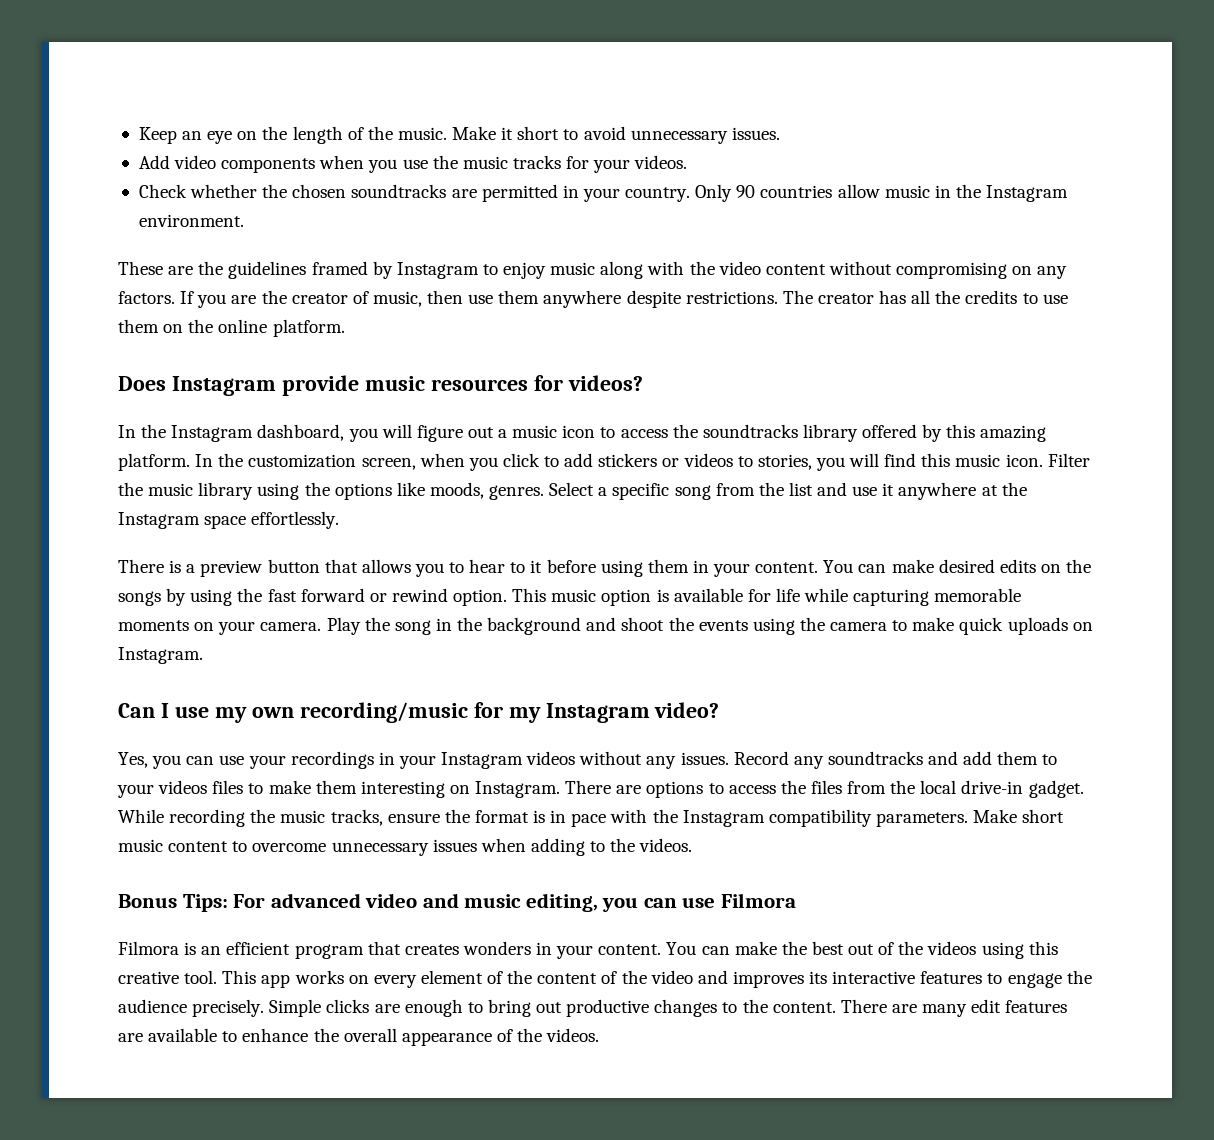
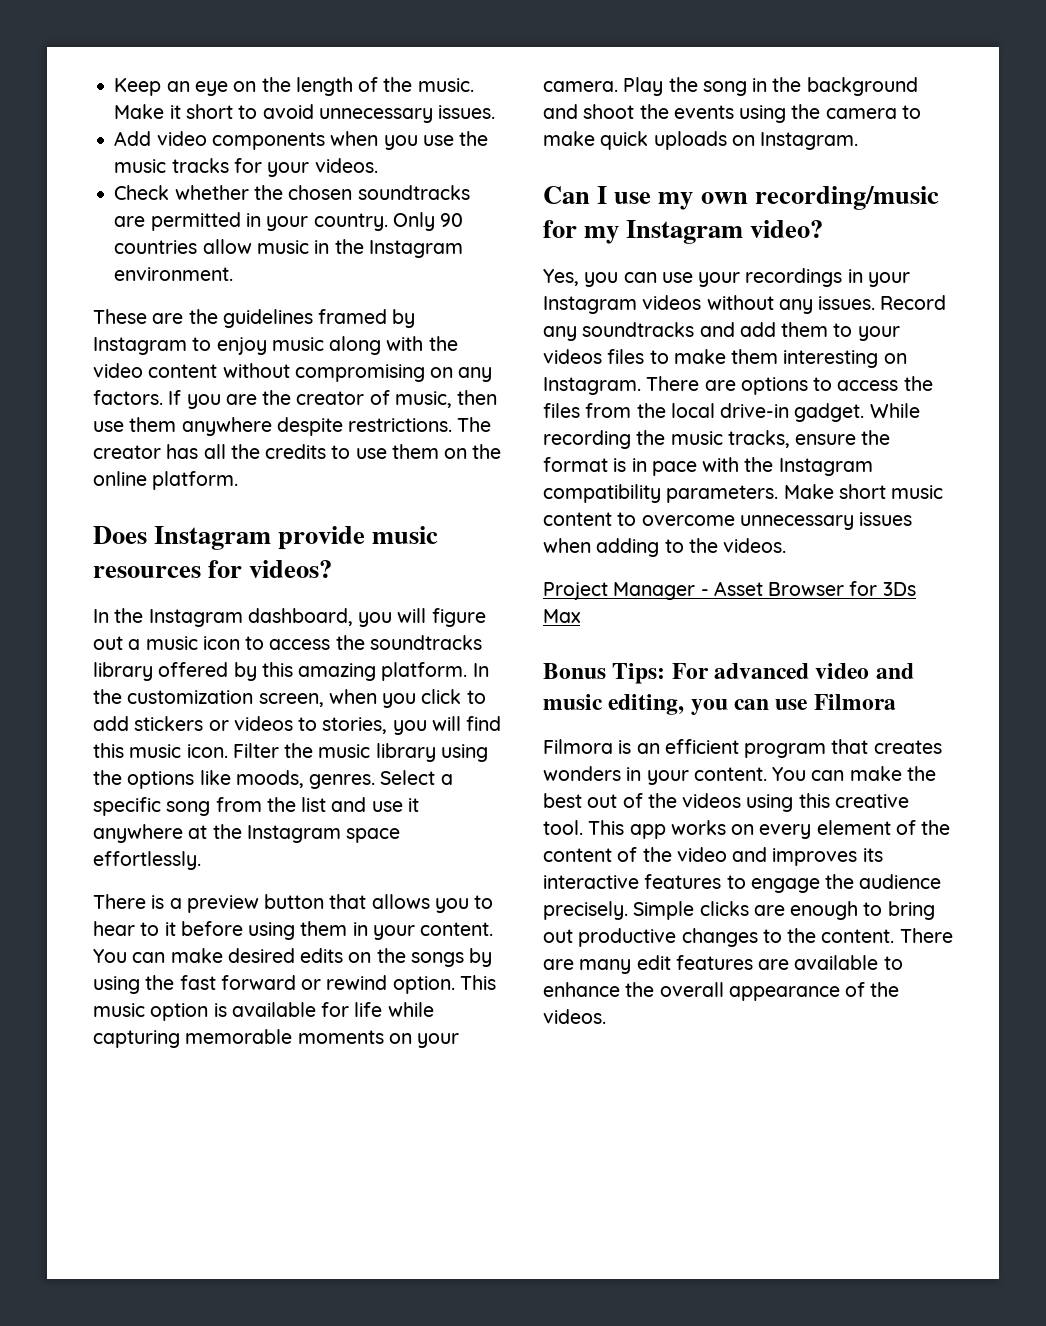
+ Project Manager - Asset Browser for 3Ds Max

